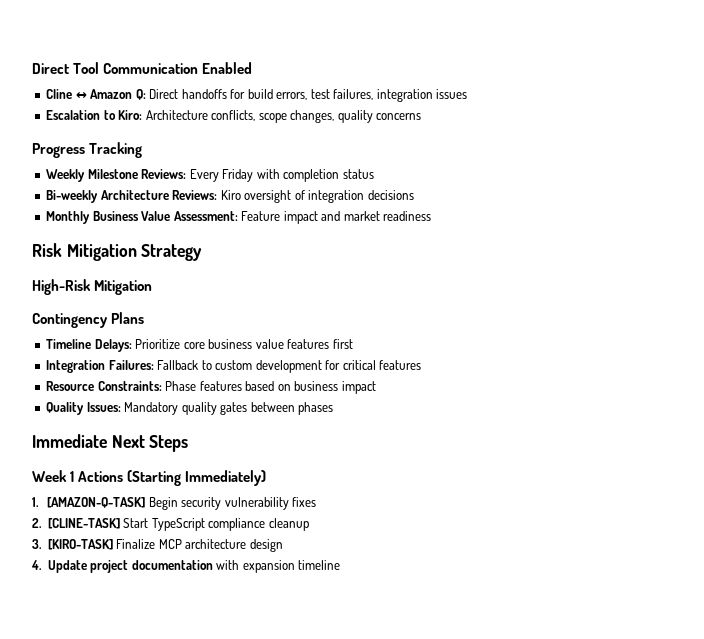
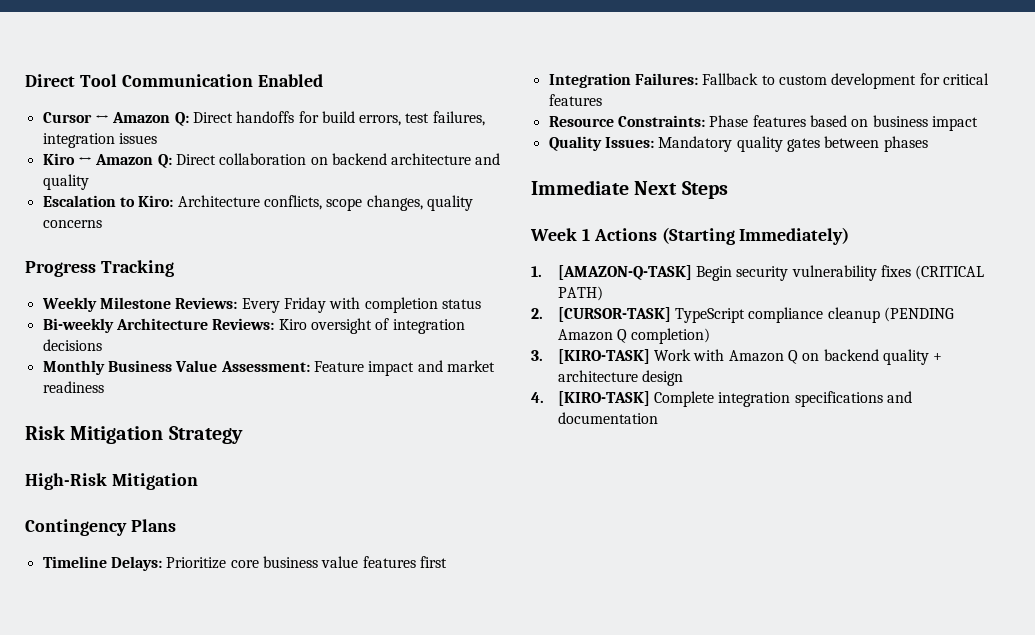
- Cline ↔ Amazon Q: Direct handoffs for build errors, test failures, integration issues
+ Cursor ↔ Amazon Q: Direct handoffs for build errors, test failures, integration issues
+ Kiro ↔ Amazon Q: Direct collaboration on backend architecture and quality
- 1. [AMAZON-Q-TASK] Begin security vulnerability fixes
+ 1. [AMAZON-Q-TASK] Begin security vulnerability fixes (CRITICAL PATH)
- 2. [CLINE-TASK] Start TypeScript compliance cleanup
- 3. [KIRO-TASK] Finalize MCP architecture design
- 4. Update project documentation with expansion timeline
+ 2. [CURSOR-TASK] TypeScript compliance cleanup (PENDING Amazon Q completion)
+ 3. [KIRO-TASK] Work with Amazon Q on backend quality + architecture design
+ 4. [KIRO-TASK] Complete integration specifications and documentation

